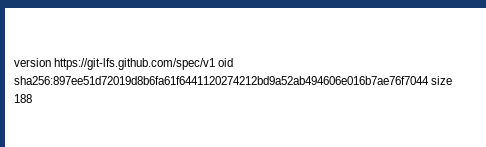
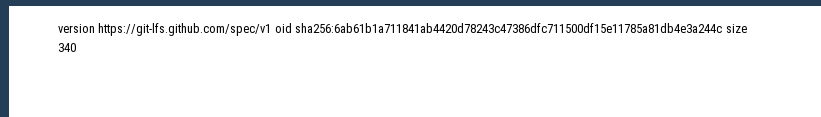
- version https://git-lfs.github.com/spec/v1 oid sha256:897ee51d72019d8b6fa61f6441120274212bd9a52ab494606e016b7ae76f7044 size 188
+ version https://git-lfs.github.com/spec/v1 oid sha256:6ab61b1a711841ab4420d78243c47386dfc711500df15e11785a81db4e3a244c size 340

